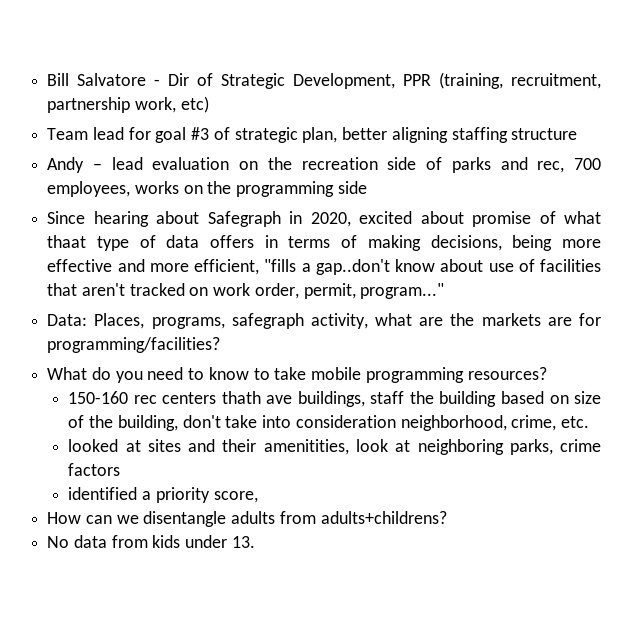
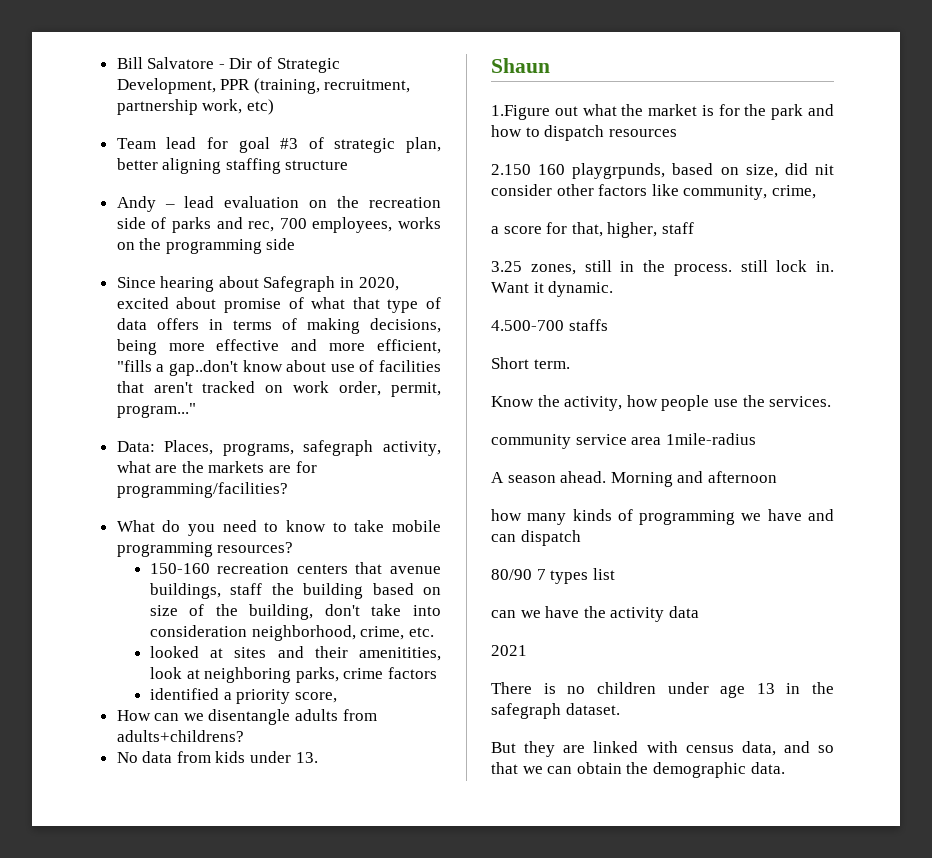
- Since hearing about Safegraph in 2020, excited about promise of what thaat type of data offers in terms of making decisions, being more effective and more efficient, "fills a gap..don't know about use of facilities that aren't tracked on work order, permit, program..."
+ Since hearing about Safegraph in 2020, excited about promise of what that type of data offers in terms of making decisions, being more effective and more efficient, "fills a gap..don't know about use of facilities that aren't tracked on work order, permit, program..."
- 150-160 rec centers thath ave buildings, staff the building based on size of the building, don't take into consideration neighborhood, crime, etc.
+ 150-160 recreation centers that avenue buildings, staff the building based on size of the building, don't take into consideration neighborhood, crime, etc.
+ Shaun
+ 1.Figure out what the market is for the park and how to dispatch resources
+ 2.150 160 playgrpunds, based on size, did nit consider other factors like community, crime,
+ a score for that, higher, staff
+ 3.25 zones, still in the process. still lock in. Want it dynamic.
+ 4.500-700 staffs
+ Short term.
+ Know the activity, how people use the services.
+ community service area 1mile-radius
+ A season ahead. Morning and afternoon
+ how many kinds of programming we have and can dispatch
+ 80/90 7 types list
+ can we have the activity data
+ 2021
+ There is no children under age 13 in the safegraph dataset.
+ But they are linked with census data, and so that we can obtain the demographic data.

